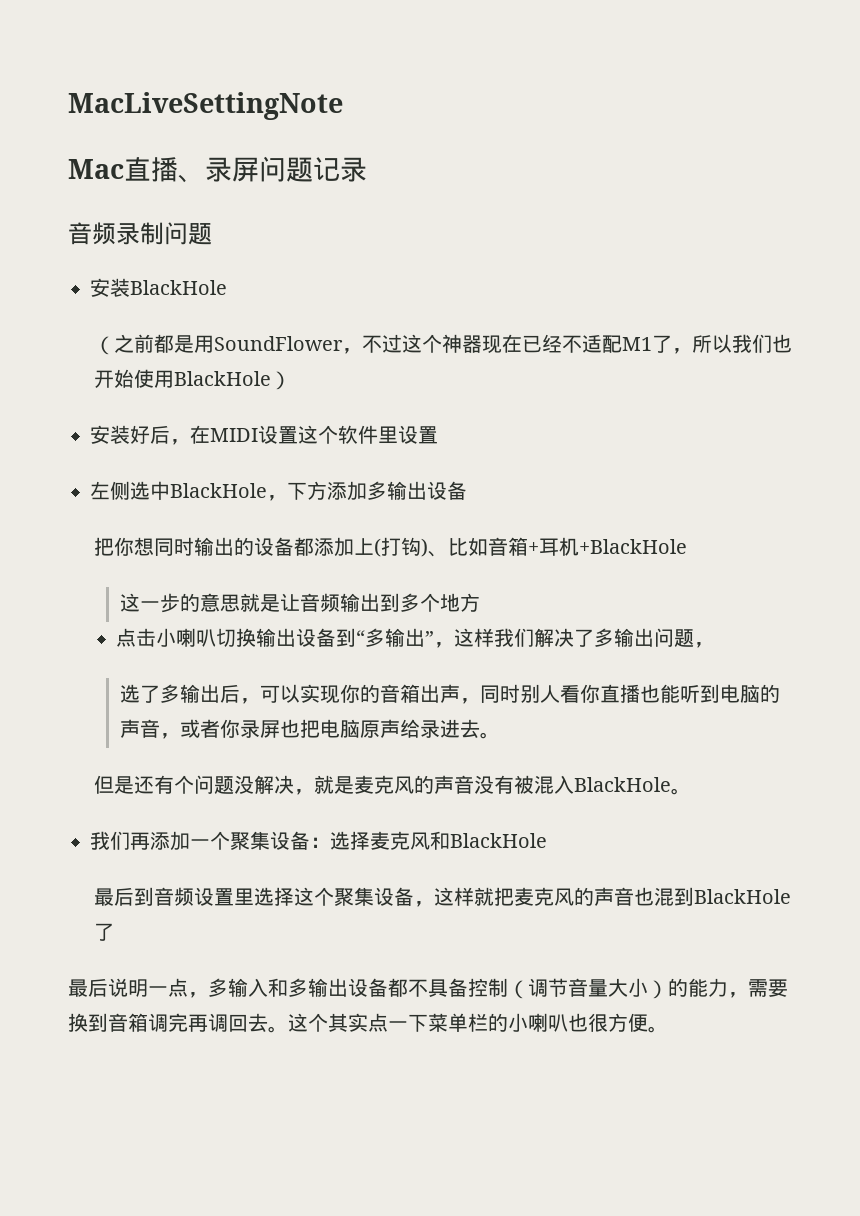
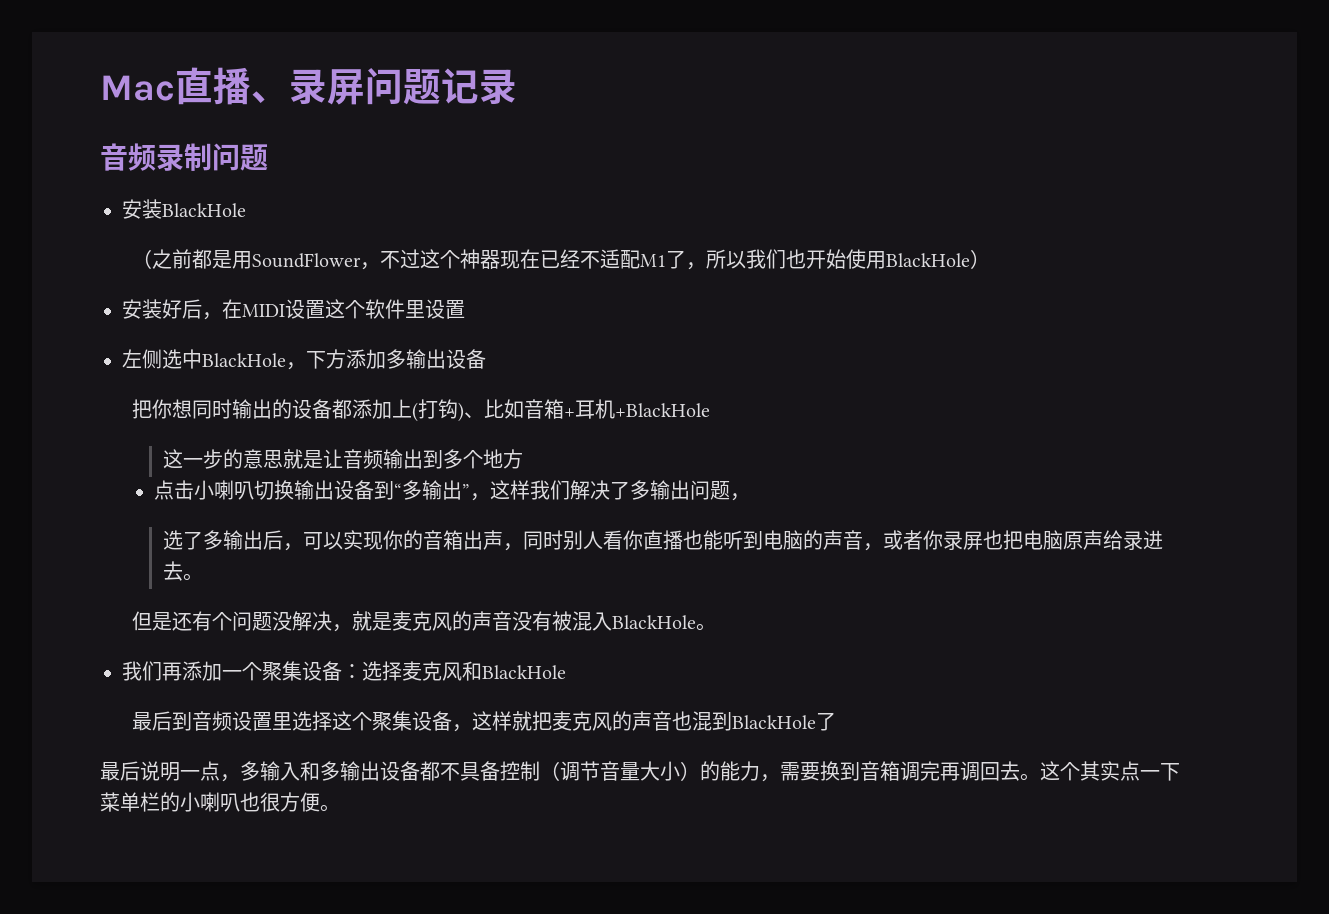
- MacLiveSettingNote

